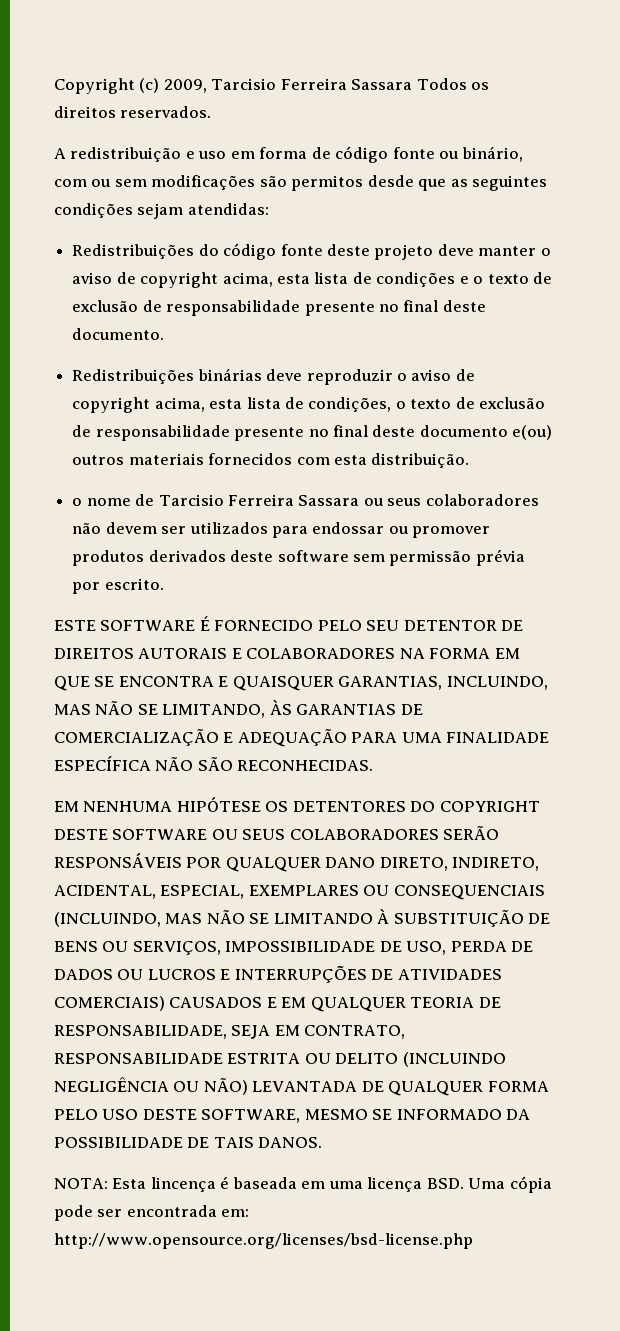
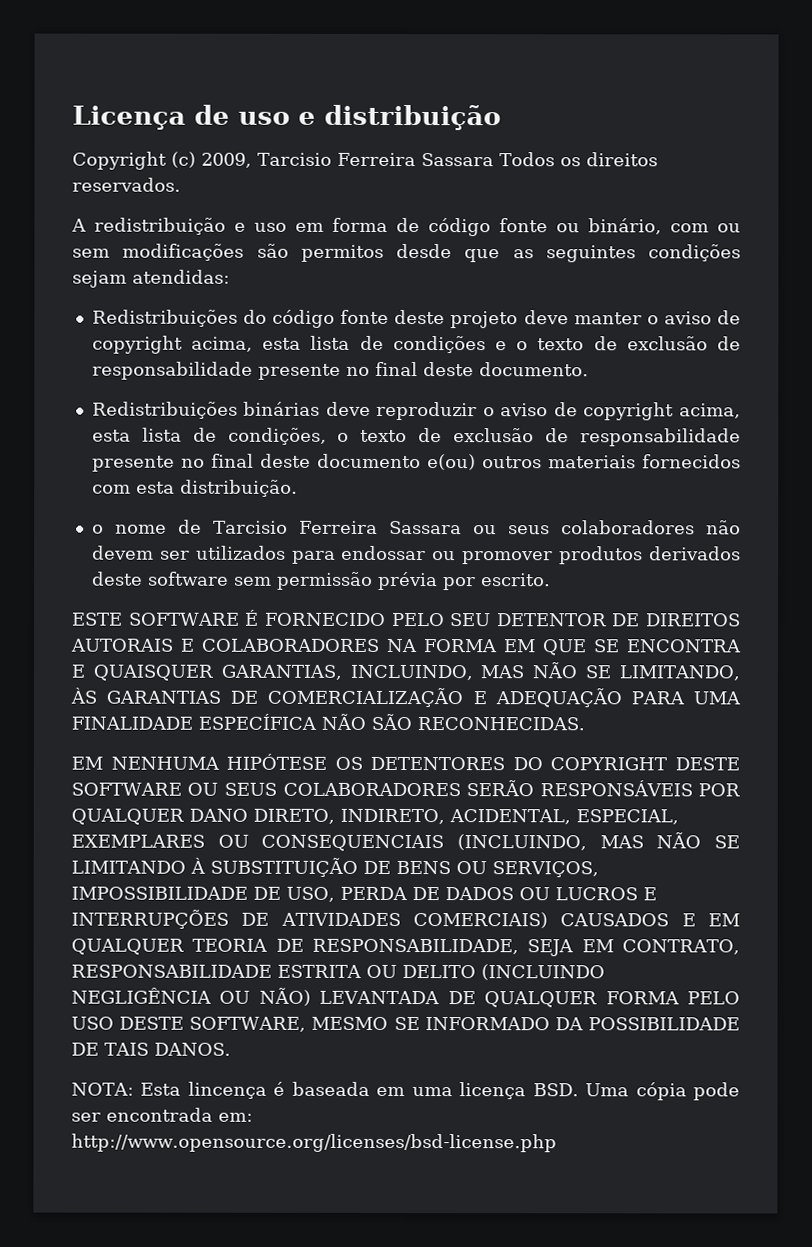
+ Licença de uso e distribuição

